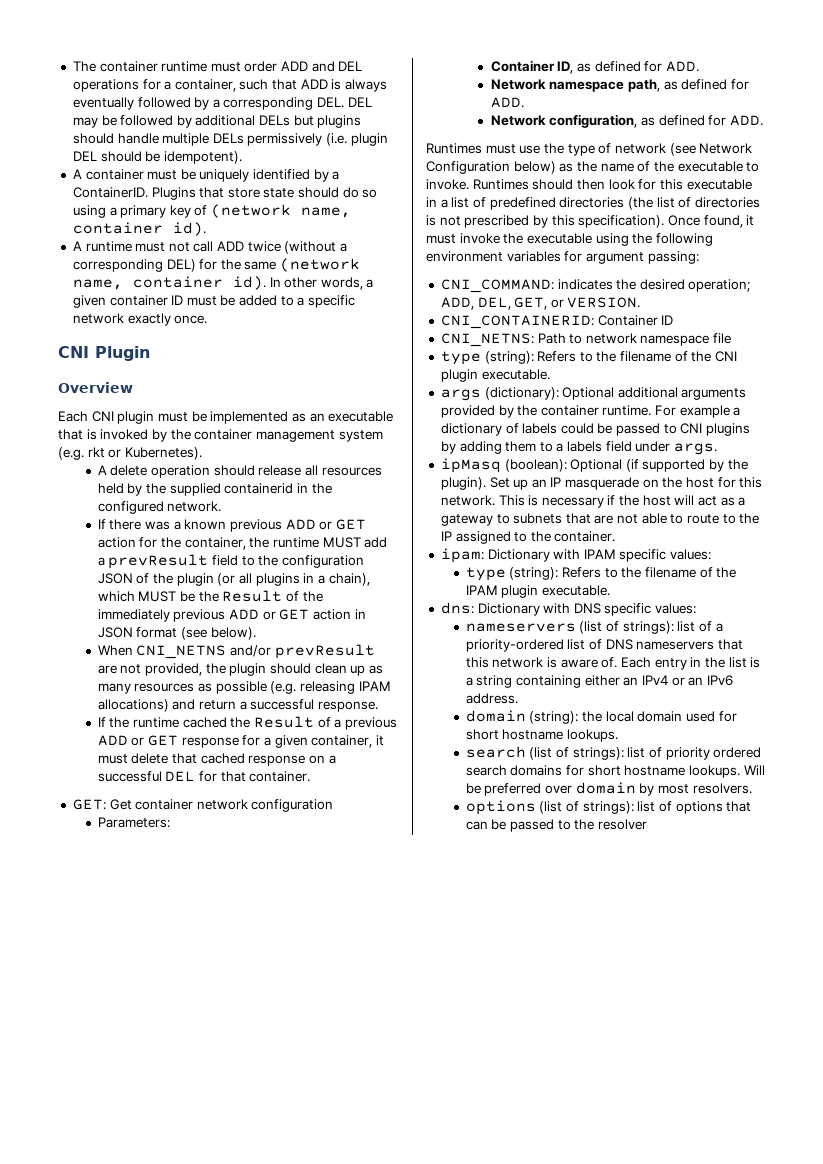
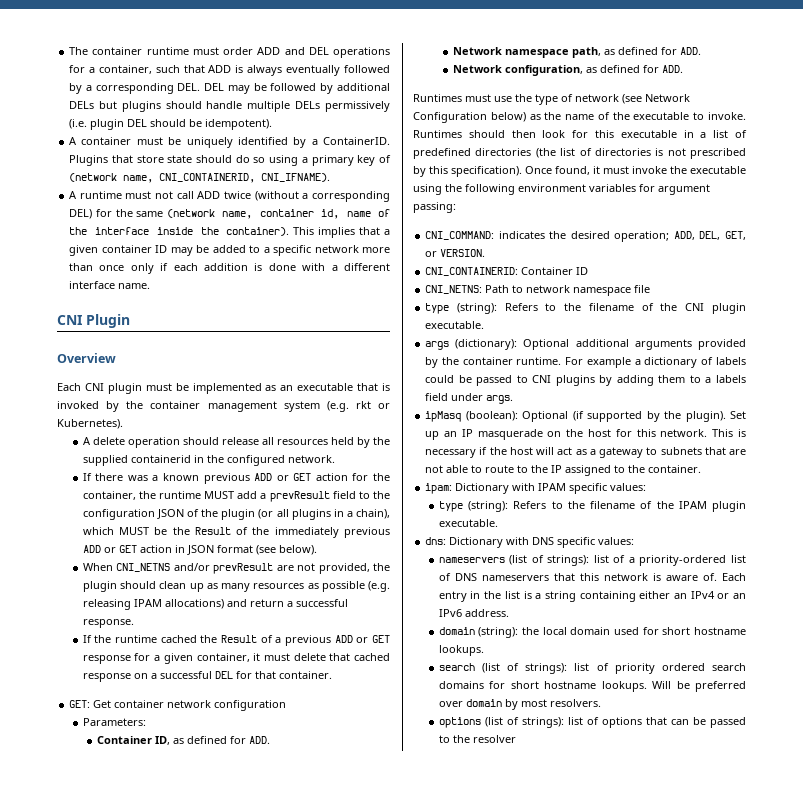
- Plugins that store state should do so using a primary key of (network name, container id).
+ Plugins that store state should do so using a primary key of (network name, CNI_CONTAINERID, CNI_IFNAME).
- A runtime must not call ADD twice (without a corresponding DEL) for the same (network name, container id). In other words, a given container ID must be added to a specific network exactly once.
+ A runtime must not call ADD twice (without a corresponding DEL) for the same (network name, container id, name of the interface inside the container). This implies that a given container ID may be added to a specific network more than once only if each addition is done with a different interface name.

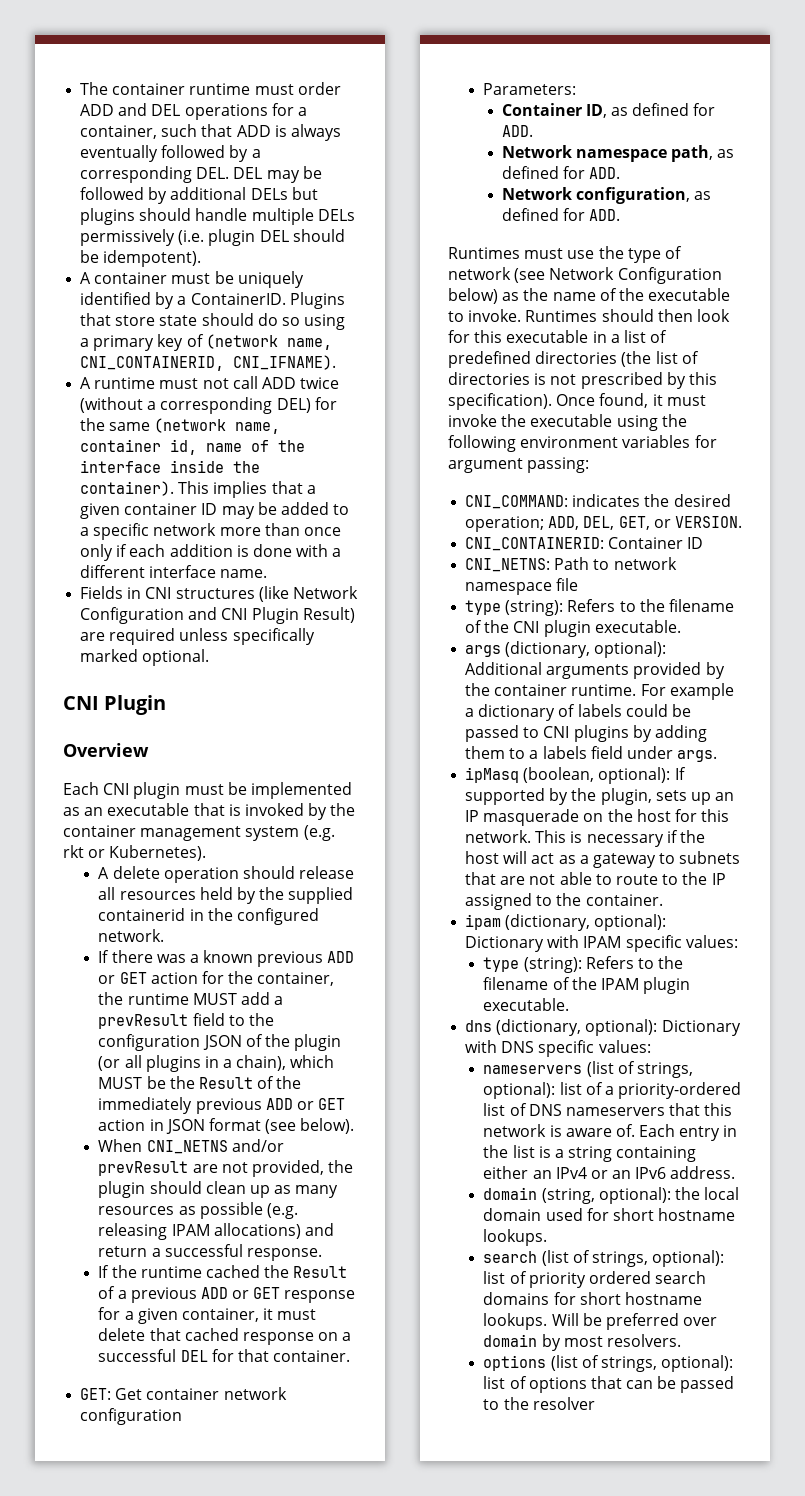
+ Fields in CNI structures (like Network Configuration and CNI Plugin Result) are required unless specifically marked optional.
- args (dictionary): Optional additional arguments provided by the container runtime.
+ args (dictionary, optional): Additional arguments provided by the container runtime.
- ipMasq (boolean): Optional (if supported by the plugin). Set up an IP masquerade on the host for this network.
+ ipMasq (boolean, optional): If supported by the plugin, sets up an IP masquerade on the host for this network.
- ipam: Dictionary with IPAM specific values:
+ ipam (dictionary, optional): Dictionary with IPAM specific values:
- dns: Dictionary with DNS specific values:
+ dns (dictionary, optional): Dictionary with DNS specific values:
- nameservers (list of strings): list of a priority-ordered list of DNS nameservers that this network is aware of.
+ nameservers (list of strings, optional): list of a priority-ordered list of DNS nameservers that this network is aware of.
- domain (string): the local domain used for short hostname lookups.
+ domain (string, optional): the local domain used for short hostname lookups.
- search (list of strings): list of priority ordered search domains for short hostname lookups.
+ search (list of strings, optional): list of priority ordered search domains for short hostname lookups.
- options (list of strings): list of options that can be passed to the resolver
+ options (list of strings, optional): list of options that can be passed to the resolver

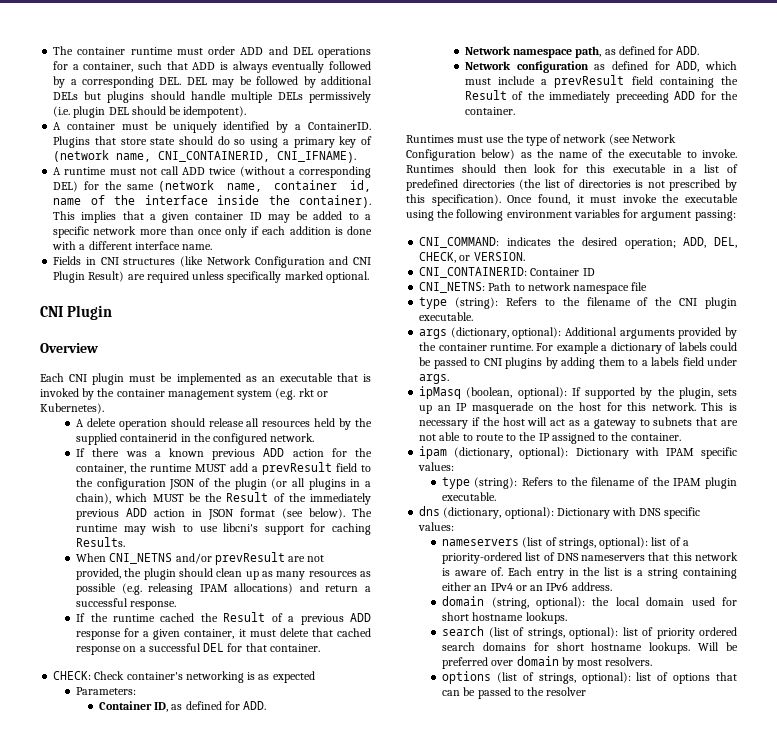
- If there was a known previous ADD or GET action for the container, the runtime MUST add a prevResult field to the configuration JSON of the plugin (or all plugins in a chain), which MUST be the Result of the immediately previous ADD or GET action in JSON format (see below).
+ If there was a known previous ADD action for the container, the runtime MUST add a prevResult field to the configuration JSON of the plugin (or all plugins in a chain), which MUST be the Result of the immediately previous ADD action in JSON format (see below). The runtime may wish to use libcni's support for caching Results.
- If the runtime cached the Result of a previous ADD or GET response for a given container, it must delete that cached response on a successful DEL for that container.
+ If the runtime cached the Result of a previous ADD response for a given container, it must delete that cached response on a successful DEL for that container.
- GET: Get container network configuration
+ CHECK: Check container's networking is as expected
- Network configuration, as defined for ADD.
+ Network configuration as defined for ADD, which must include a prevResult field containing the Result of the immediately preceeding ADD for the container.
- CNI_COMMAND: indicates the desired operation; ADD, DEL, GET, or VERSION.
+ CNI_COMMAND: indicates the desired operation; ADD, DEL, CHECK, or VERSION.

